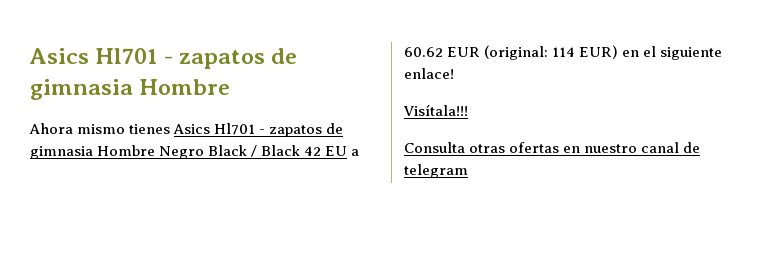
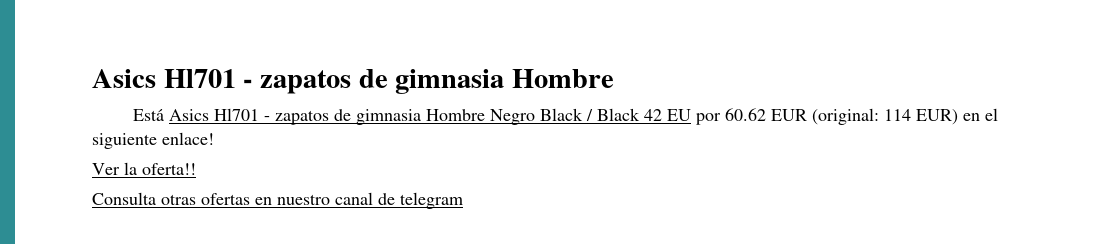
- Ahora mismo tienes Asics Hl701 - zapatos de gimnasia Hombre Negro Black / Black 42 EU a 60.62 EUR (original: 114 EUR) en el siguiente enlace!
+ Está Asics Hl701 - zapatos de gimnasia Hombre Negro Black / Black 42 EU por 60.62 EUR (original: 114 EUR) en el siguiente enlace!
- Visítala!!!
+ Ver la oferta!!

